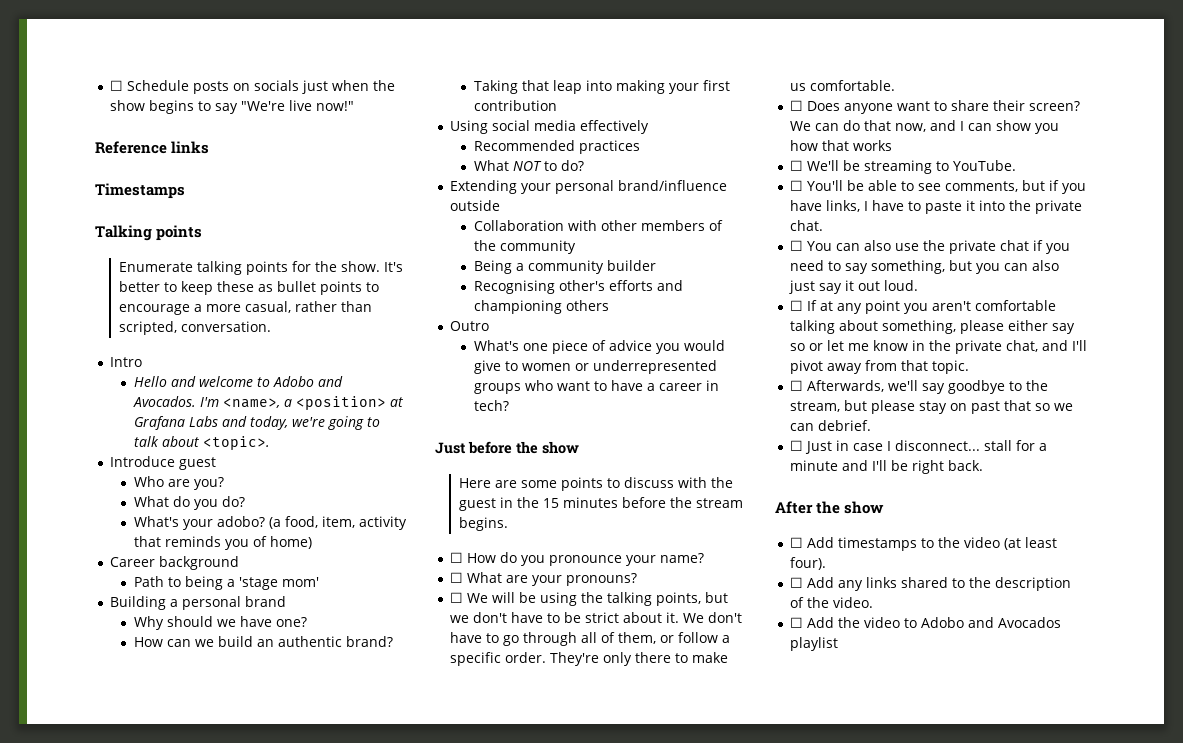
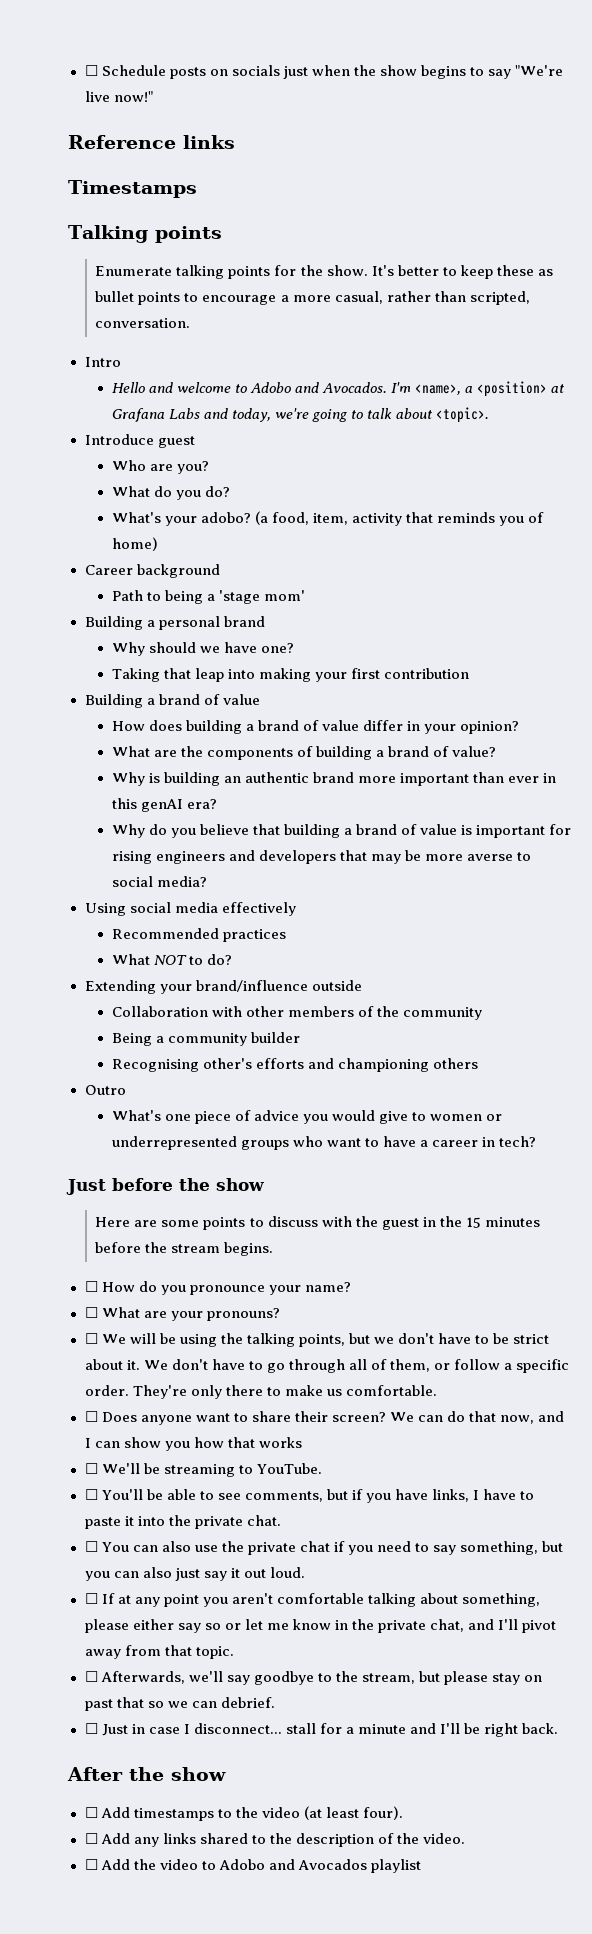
- How can we build an authentic brand?
+ Building a brand of value
+ How does building a brand of value differ in your opinion?
+ What are the components of building a brand of value?
+ Why is building an authentic brand more important than ever in this genAI era?
+ Why do you believe that building a brand of value is important for rising engineers and developers that may be more averse to social media?
- Extending your personal brand/influence outside
+ Extending your brand/influence outside

